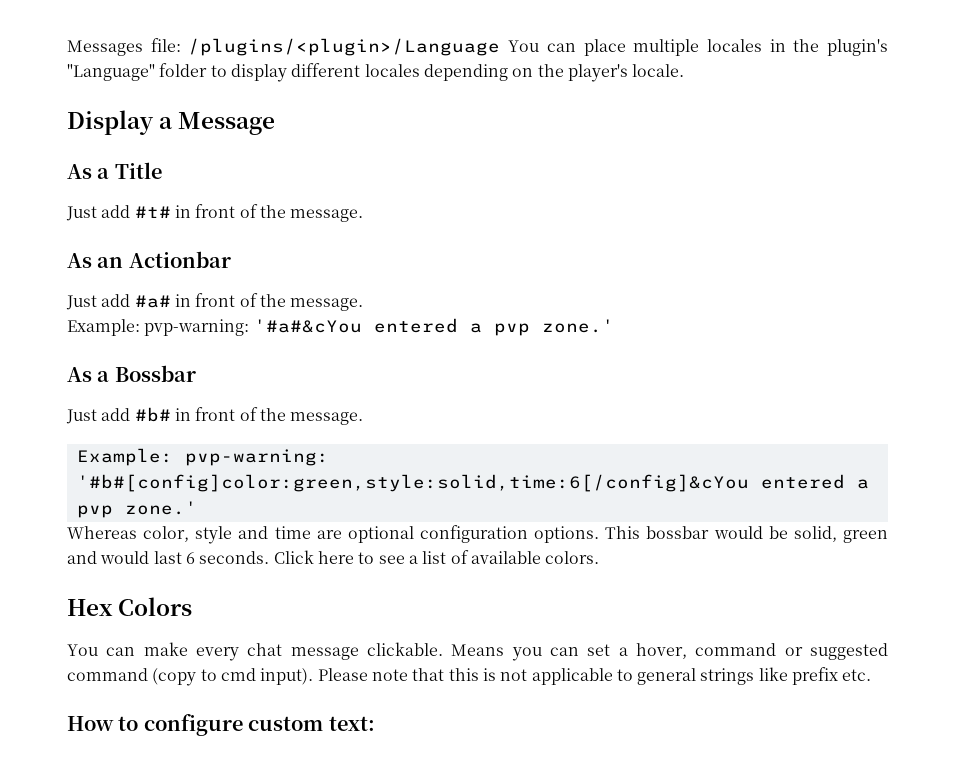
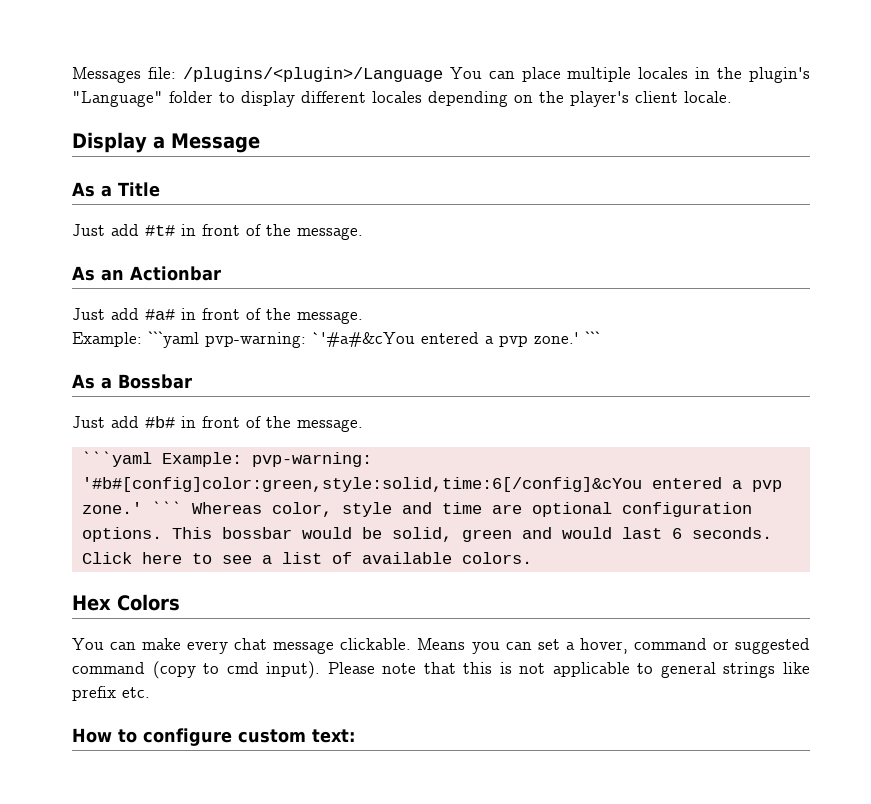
- Messages file: /plugins/<plugin>/Language You can place multiple locales in the plugin's "Language" folder to display different locales depending on the player's locale.
+ Messages file: /plugins/<plugin>/Language You can place multiple locales in the plugin's "Language" folder to display different locales depending on the player's client locale.
- Example: pvp-warning: '#a#&cYou entered a pvp zone.'
+ Example: ˋˋˋyaml pvp-warning: `'#a#&cYou entered a pvp zone.' ˋˋˋ
- Example: pvp-warning: '#b#[config]color:green,style:solid,time:6[/config]&cYou entered a pvp zone.'
- Whereas color, style and time are optional configuration options.
+ ˋˋˋyaml Example: pvp-warning: '#b#[config]color:green,style:solid,time:6[/config]&cYou entered a pvp zone.' ˋˋˋ Whereas color, style and time are optional configuration options.

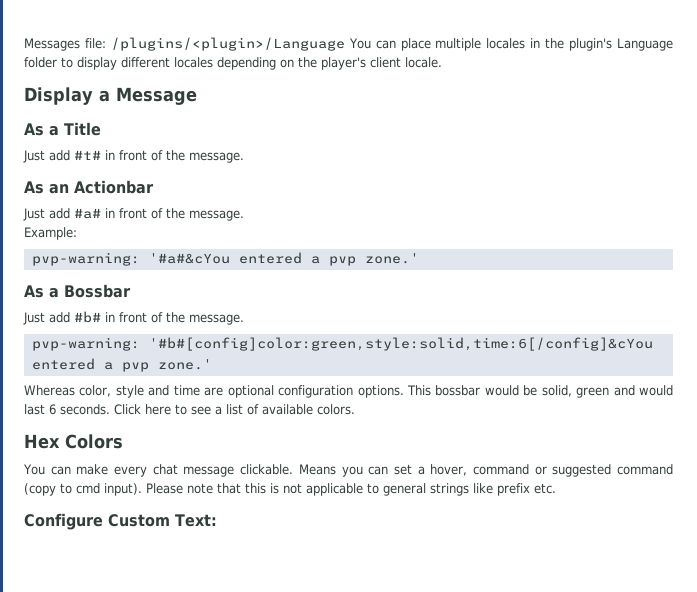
- Messages file: /plugins/<plugin>/Language You can place multiple locales in the plugin's "Language" folder to display different locales depending on the player's client locale.
+ Messages file: /plugins/<plugin>/Language You can place multiple locales in the plugin's Language folder to display different locales depending on the player's client locale.
- Example: ˋˋˋyaml pvp-warning: `'#a#&cYou entered a pvp zone.' ˋˋˋ
+ Example:
+ pvp-warning: '#a#&cYou entered a pvp zone.'
- ˋˋˋyaml Example: pvp-warning: '#b#[config]color:green,style:solid,time:6[/config]&cYou entered a pvp zone.' ˋˋˋ Whereas color, style and time are optional configuration options.
+ pvp-warning: '#b#[config]color:green,style:solid,time:6[/config]&cYou entered a pvp zone.'
+ Whereas color, style and time are optional configuration options.
- How to configure custom text:
+ Configure Custom Text:

